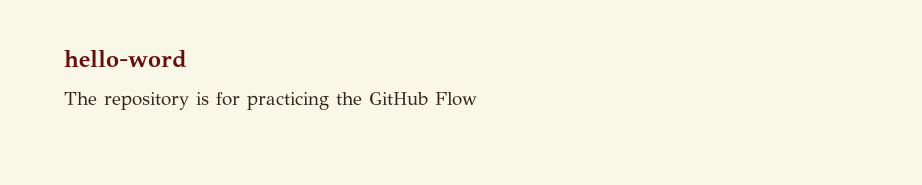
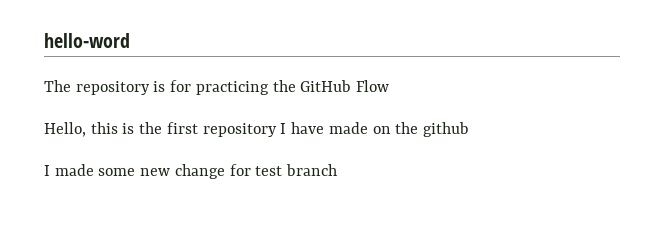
+ Hello, this is the first repository I have made on the github
+ I made some new change for test branch

